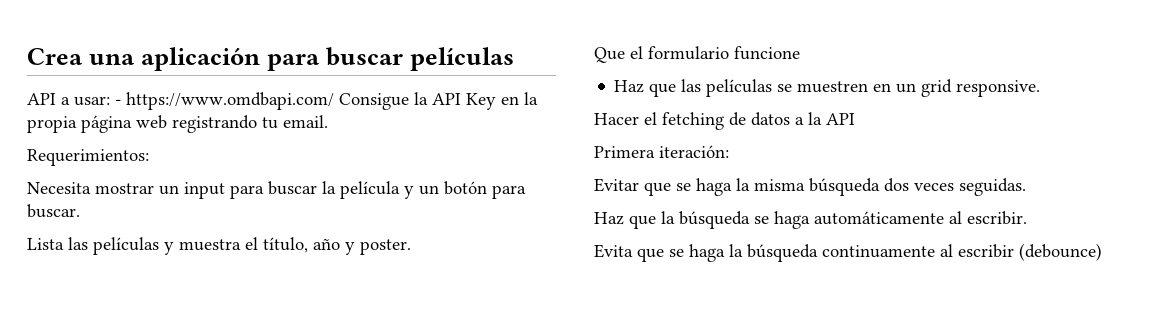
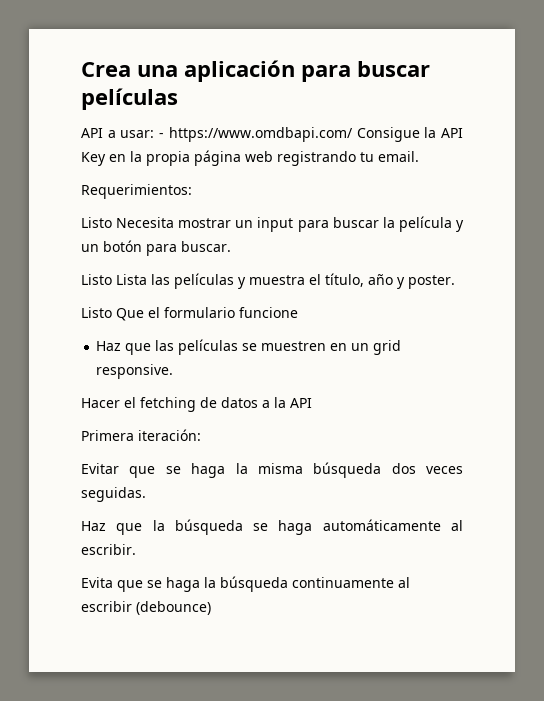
- Necesita mostrar un input para buscar la película y un botón para buscar.
+ Listo Necesita mostrar un input para buscar la película y un botón para buscar.
- Lista las películas y muestra el título, año y poster.
+ Listo Lista las películas y muestra el título, año y poster.
- Que el formulario funcione
+ Listo Que el formulario funcione

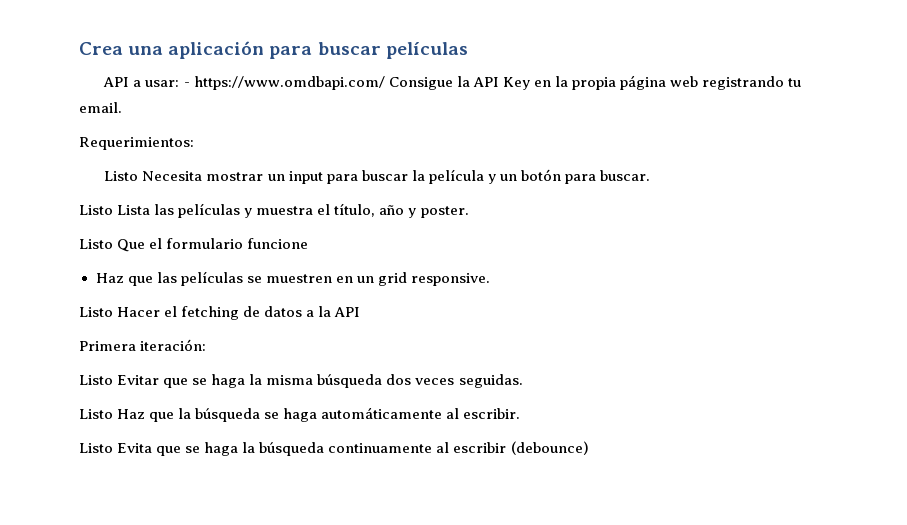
- Hacer el fetching de datos a la API
+ Listo Hacer el fetching de datos a la API
- Evitar que se haga la misma búsqueda dos veces seguidas.
+ Listo Evitar que se haga la misma búsqueda dos veces seguidas.
- Haz que la búsqueda se haga automáticamente al escribir.
+ Listo Haz que la búsqueda se haga automáticamente al escribir.
- Evita que se haga la búsqueda continuamente al escribir (debounce)
+ Listo Evita que se haga la búsqueda continuamente al escribir (debounce)

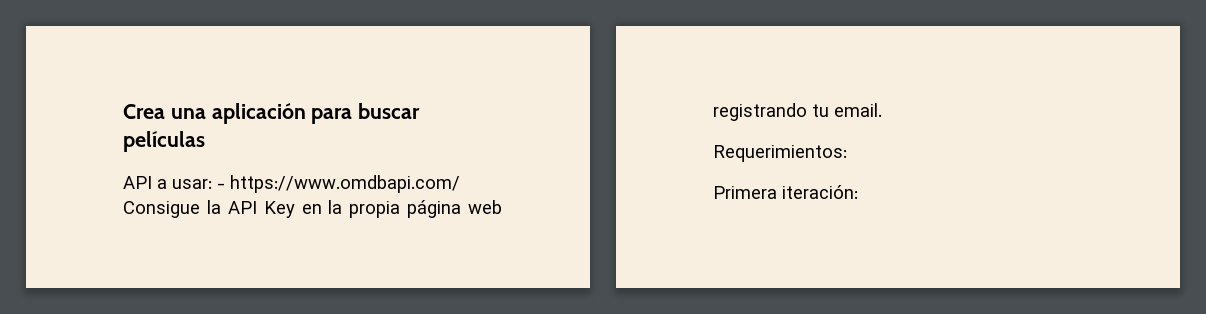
- Listo Necesita mostrar un input para buscar la película y un botón para buscar.
- Listo Lista las películas y muestra el título, año y poster.
- Listo Que el formulario funcione
- Haz que las películas se muestren en un grid responsive.
- Listo Hacer el fetching de datos a la API
  Primera iteración:
- Listo Evitar que se haga la misma búsqueda dos veces seguidas.
- Listo Haz que la búsqueda se haga automáticamente al escribir.
- Listo Evita que se haga la búsqueda continuamente al escribir (debounce)

